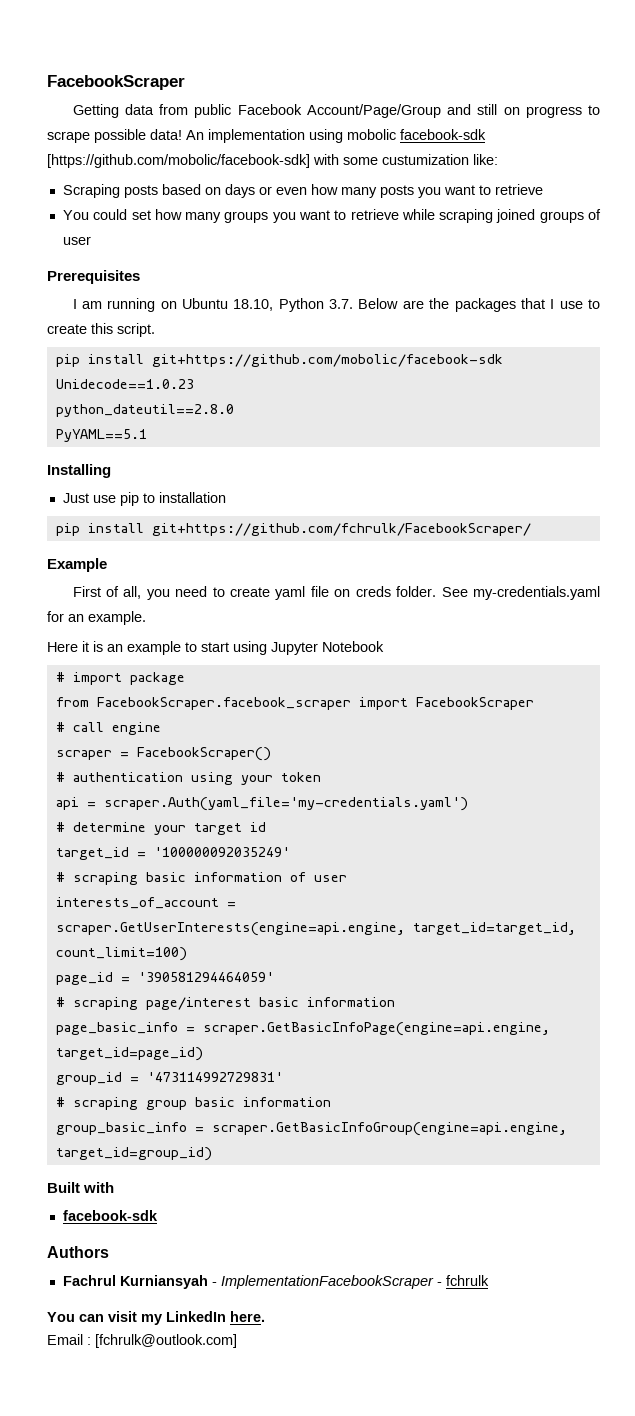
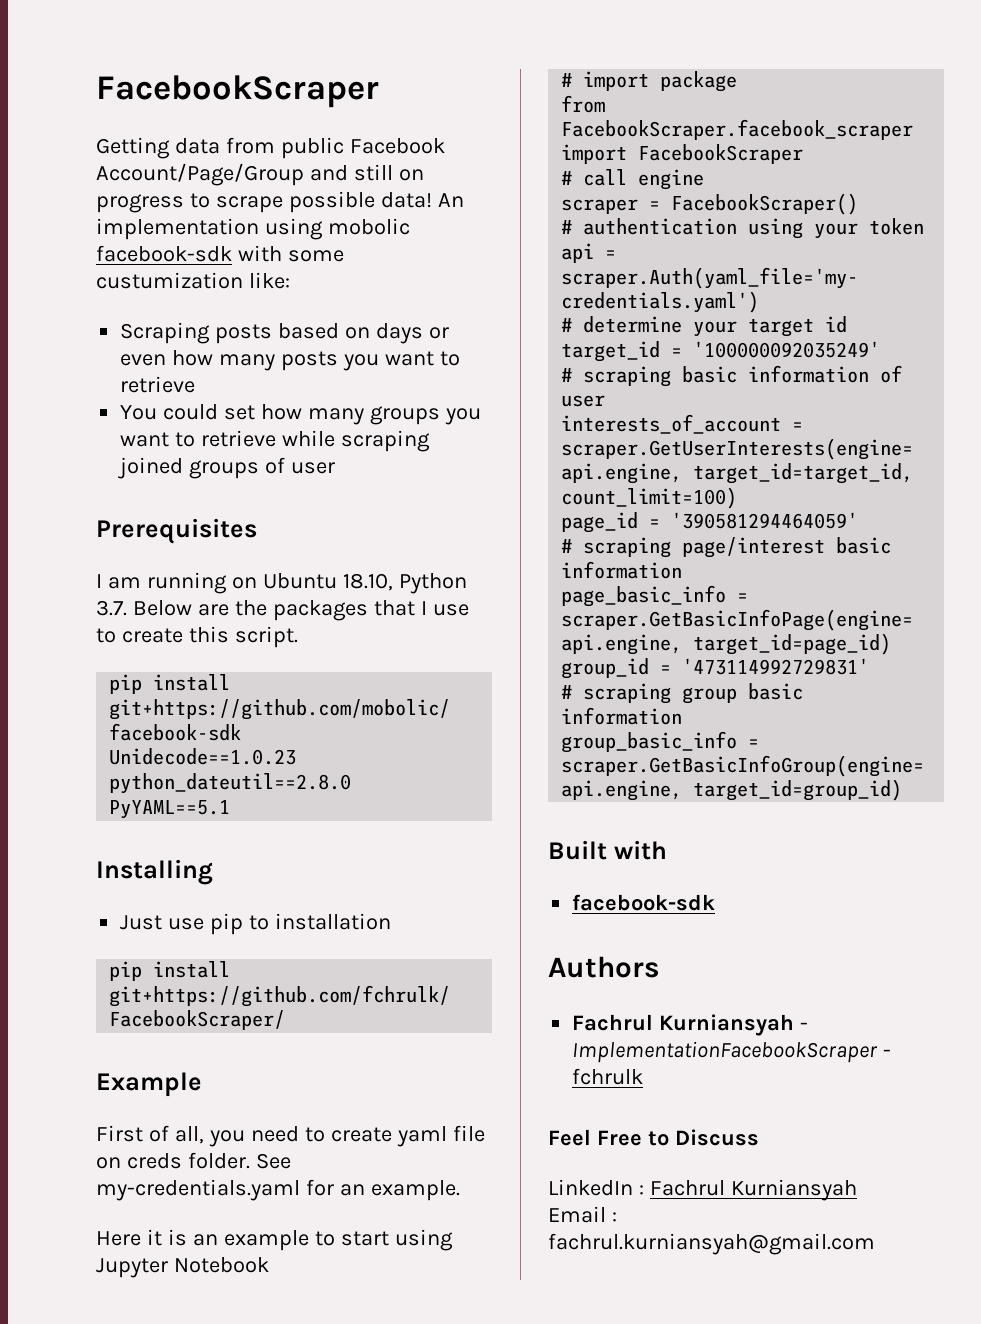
- An implementation using mobolic facebook-sdk [https://github.com/mobolic/facebook-sdk] with some custumization like:
+ An implementation using mobolic facebook-sdk with some custumization like:
- You can visit my LinkedIn here.
+ Feel Free to Discuss
+ LinkedIn : Fachrul Kurniansyah
- Email : [fchrulk@outlook.com]
+ Email : fachrul.kurniansyah@gmail.com

